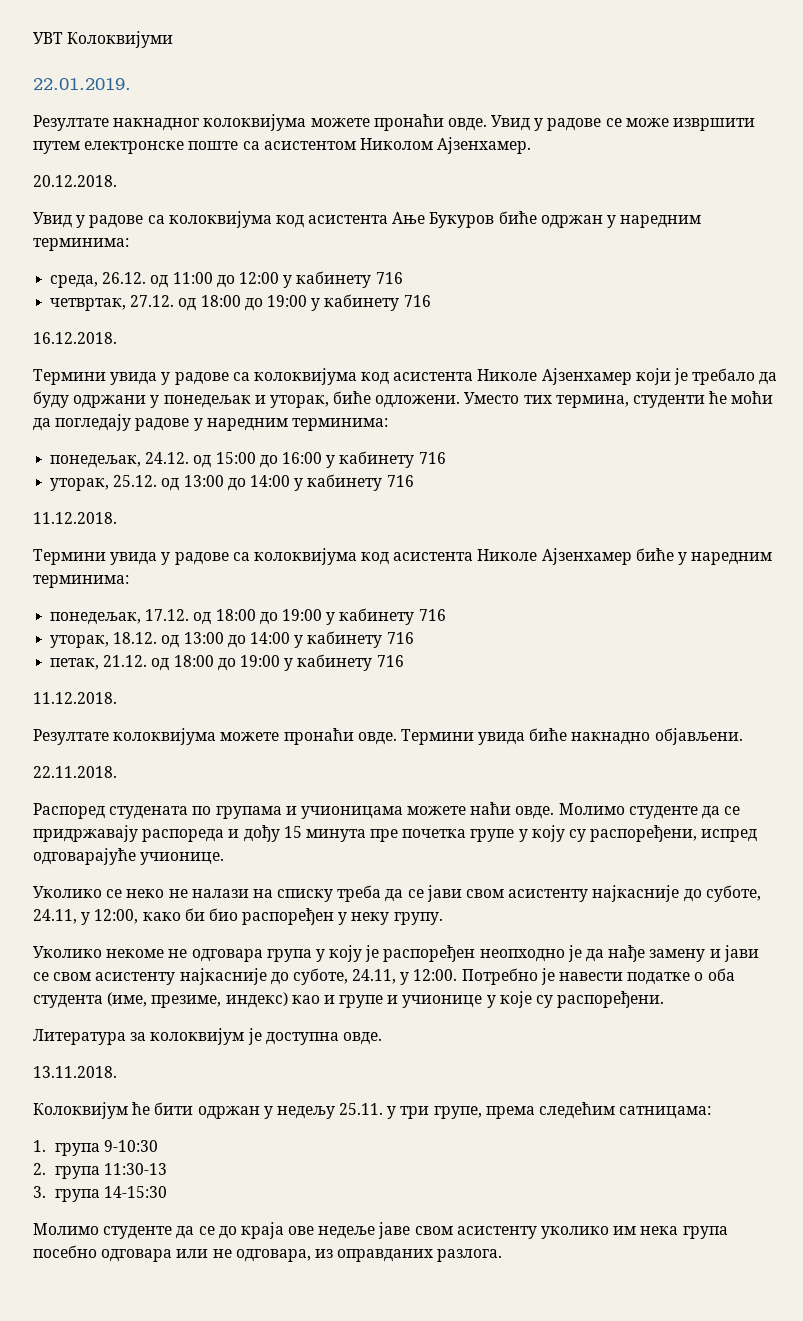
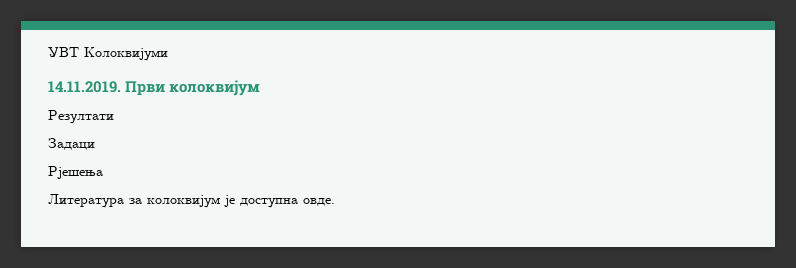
- 22.01.2019.
- Резултате накнадног колоквијума можете пронаћи овде. Увид у радове се може извршити путем електронске поште са асистентом Николом Ајзенхамер.
- 20.12.2018.
- Увид у радове са колоквијума код асистента Ање Букуров биће одржан у наредним терминима:
- среда, 26.12. од 11:00 до 12:00 у кабинету 716
- четвртак, 27.12. од 18:00 до 19:00 у кабинету 716
- 16.12.2018.
- Термини увида у радове са колоквијума код асистента Николе Ајзенхамер који је требало да буду одржани у понедељак и уторак, биће одложени. Уместо тих термина, студенти ће моћи да погледају радове у наредним терминима:
- понедељак, 24.12. од 15:00 до 16:00 у кабинету 716
- уторак, 25.12. од 13:00 до 14:00 у кабинету 716
- 11.12.2018.
- Термини увида у радове са колоквијума код асистента Николе Ајзенхамер биће у наредним терминима:
- понедељак, 17.12. од 18:00 до 19:00 у кабинету 716
- уторак, 18.12. од 13:00 до 14:00 у кабинету 716
- петак, 21.12. од 18:00 до 19:00 у кабинету 716
- 11.12.2018.
- Резултате колоквијума можете пронаћи овде. Термини увида биће накнадно објављени.
- 22.11.2018.
- Распоред студената по групама и учионицама можете наћи овде. Молимо студенте да се придржавају распореда и дођу 15 минута пре почетка групе у коју су распоређени, испред одговарајуће учионице.
- Уколико се неко не налази на списку треба да се јави свом асистенту најкасније до суботе, 24.11, у 12:00, како би био распоређен у неку групу.
- Уколико некоме не одговара група у коју је распоређен неопходно је да нађе замену и јави се свом асистенту најкасније до суботе, 24.11, у 12:00. Потребно је навести податке о оба студента (име, презиме, индекс) као и групе и учионице у које су распоређени.
+ 14.11.2019. Први колоквијум
+ Резултати
+ Задаци
+ Рјешења
- 13.11.2018.
- Колоквијум ће бити одржан у недељу 25.11. у три групе, према следећим сатницама:
- 1. група 9-10:30
- 2. група 11:30-13
- 3. група 14-15:30
- Молимо студенте да се до краја ове недеље јаве свом асистенту уколико им нека група посебно одговара или не одговара, из оправданих разлога.

